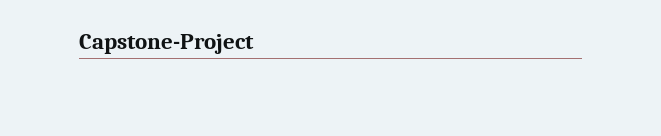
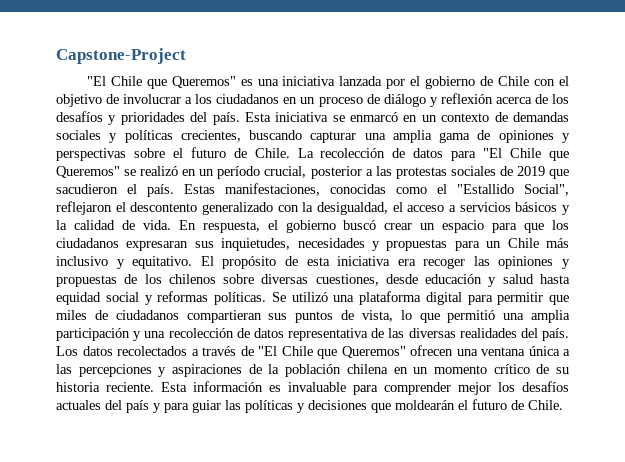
+ "El Chile que Queremos" es una iniciativa lanzada por el gobierno de Chile con el objetivo de involucrar a los ciudadanos en un proceso de diálogo y reflexión acerca de los desafíos y prioridades del país. Esta iniciativa se enmarcó en un contexto de demandas sociales y políticas crecientes, buscando capturar una amplia gama de opiniones y perspectivas sobre el futuro de Chile. La recolección de datos para "El Chile que Queremos" se realizó en un período crucial, posterior a las protestas sociales de 2019 que sacudieron el país. Estas manifestaciones, conocidas como el "Estallido Social", reflejaron el descontento generalizado con la desigualdad, el acceso a servicios básicos y la calidad de vida. En respuesta, el gobierno buscó crear un espacio para que los ciudadanos expresaran sus inquietudes, necesidades y propuestas para un Chile más inclusivo y equitativo. El propósito de esta iniciativa era recoger las opiniones y propuestas de los chilenos sobre diversas cuestiones, desde educación y salud hasta equidad social y reformas políticas. Se utilizó una plataforma digital para permitir que miles de ciudadanos compartieran sus puntos de vista, lo que permitió una amplia participación y una recolección de datos representativa de las diversas realidades del país. Los datos recolectados a través de "El Chile que Queremos" ofrecen una ventana única a las percepciones y aspiraciones de la población chilena en un momento crítico de su historia reciente. Esta información es invaluable para comprender mejor los desafíos actuales del país y para guiar las políticas y decisiones que moldearán el futuro de Chile.

